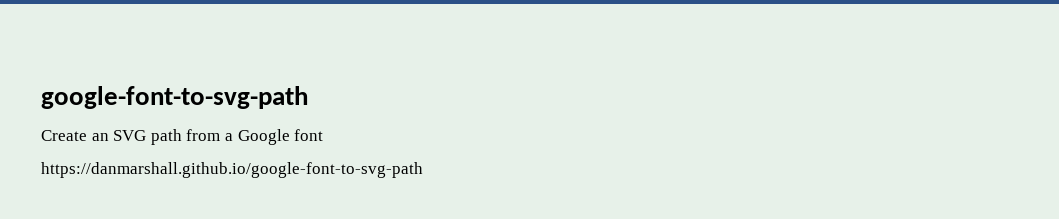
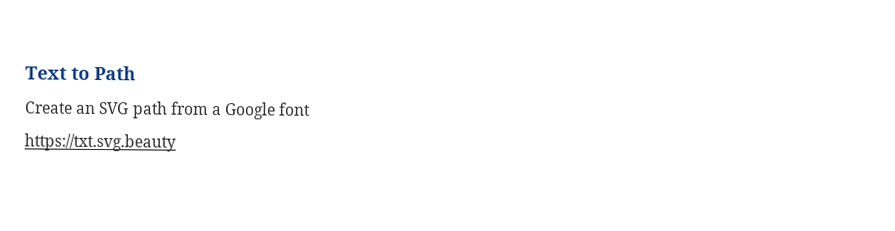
- google-font-to-svg-path
+ Text to Path
- https://danmarshall.github.io/google-font-to-svg-path
+ https://txt.svg.beauty

